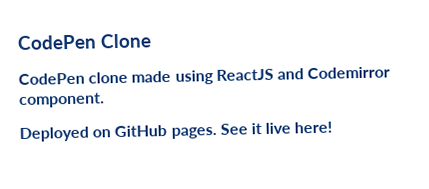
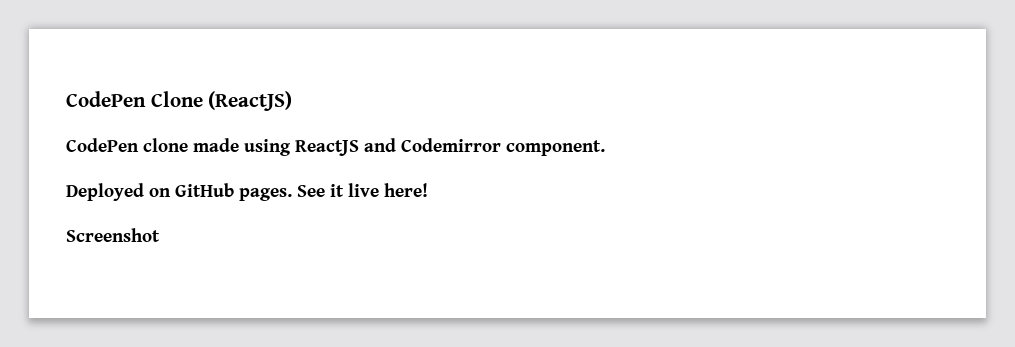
- CodePen Clone
+ CodePen Clone (ReactJS)
+ Screenshot

